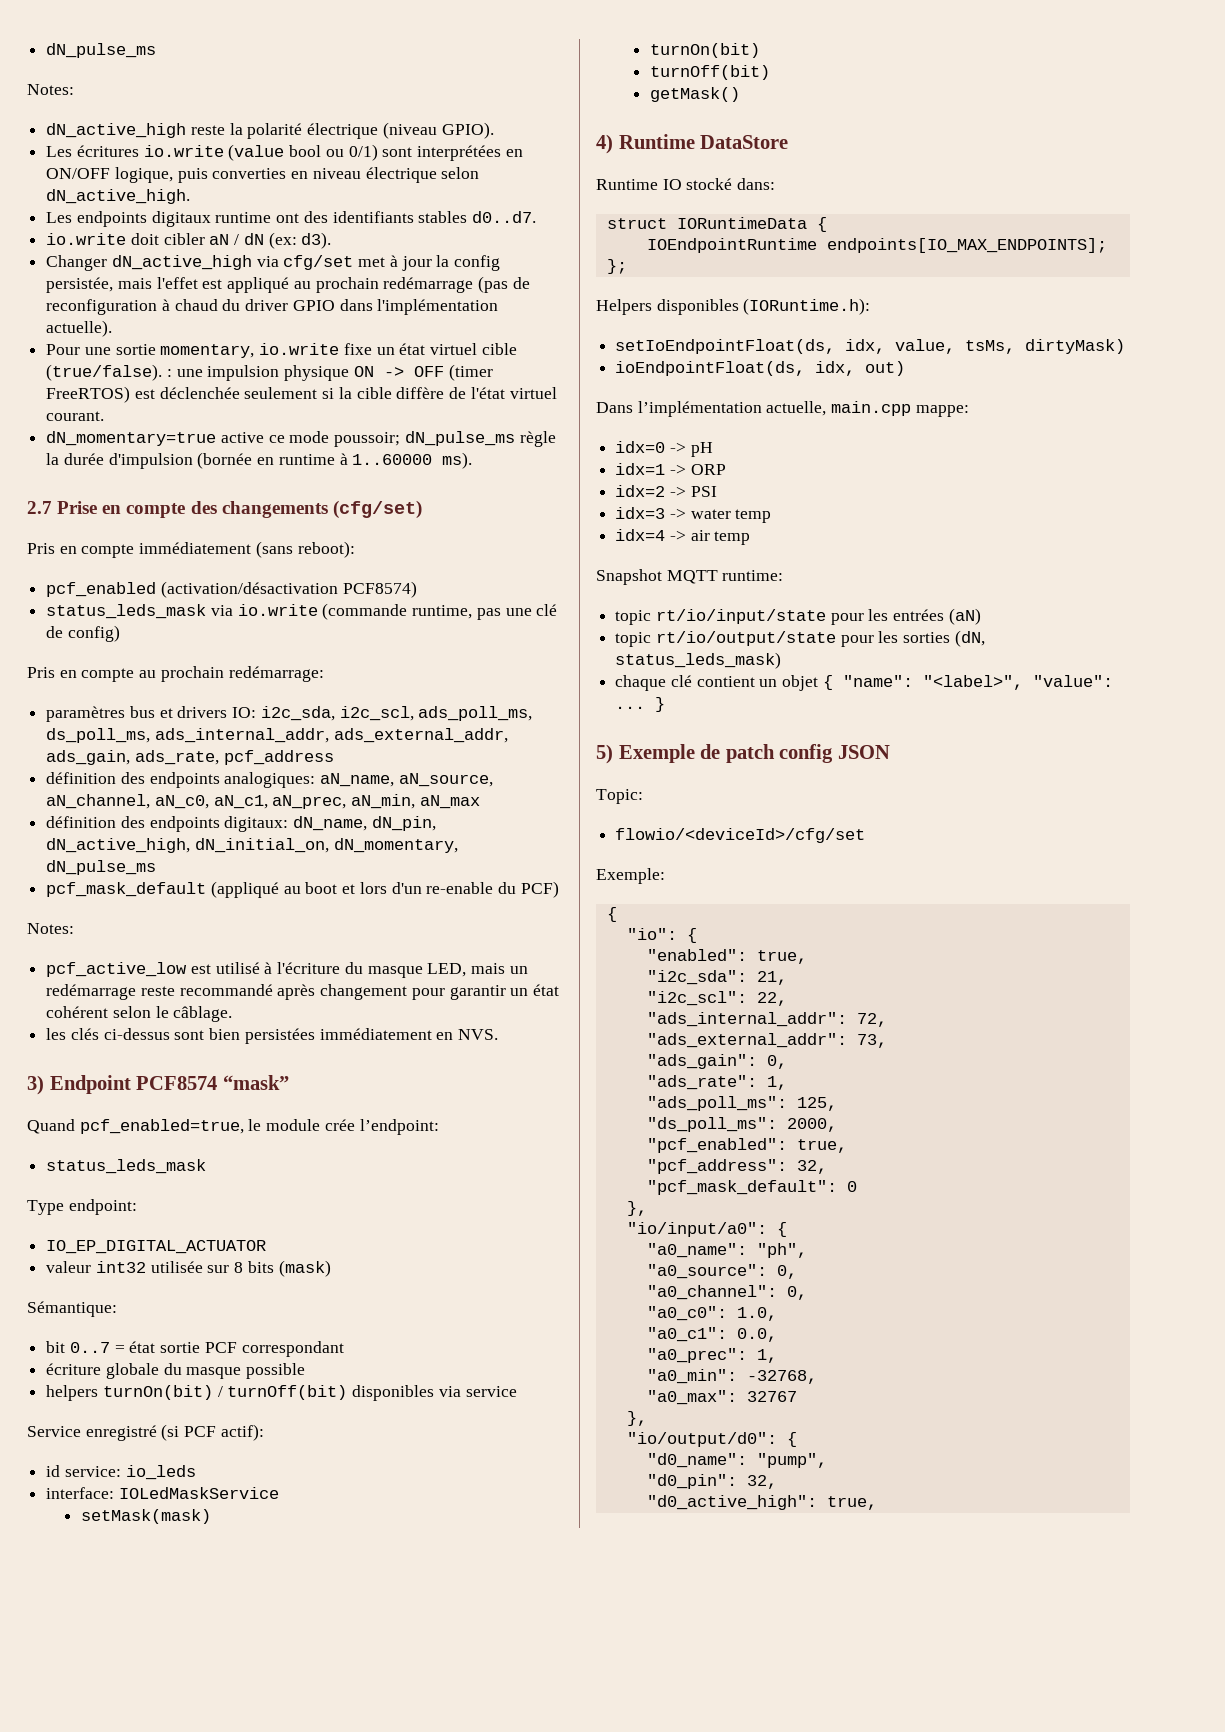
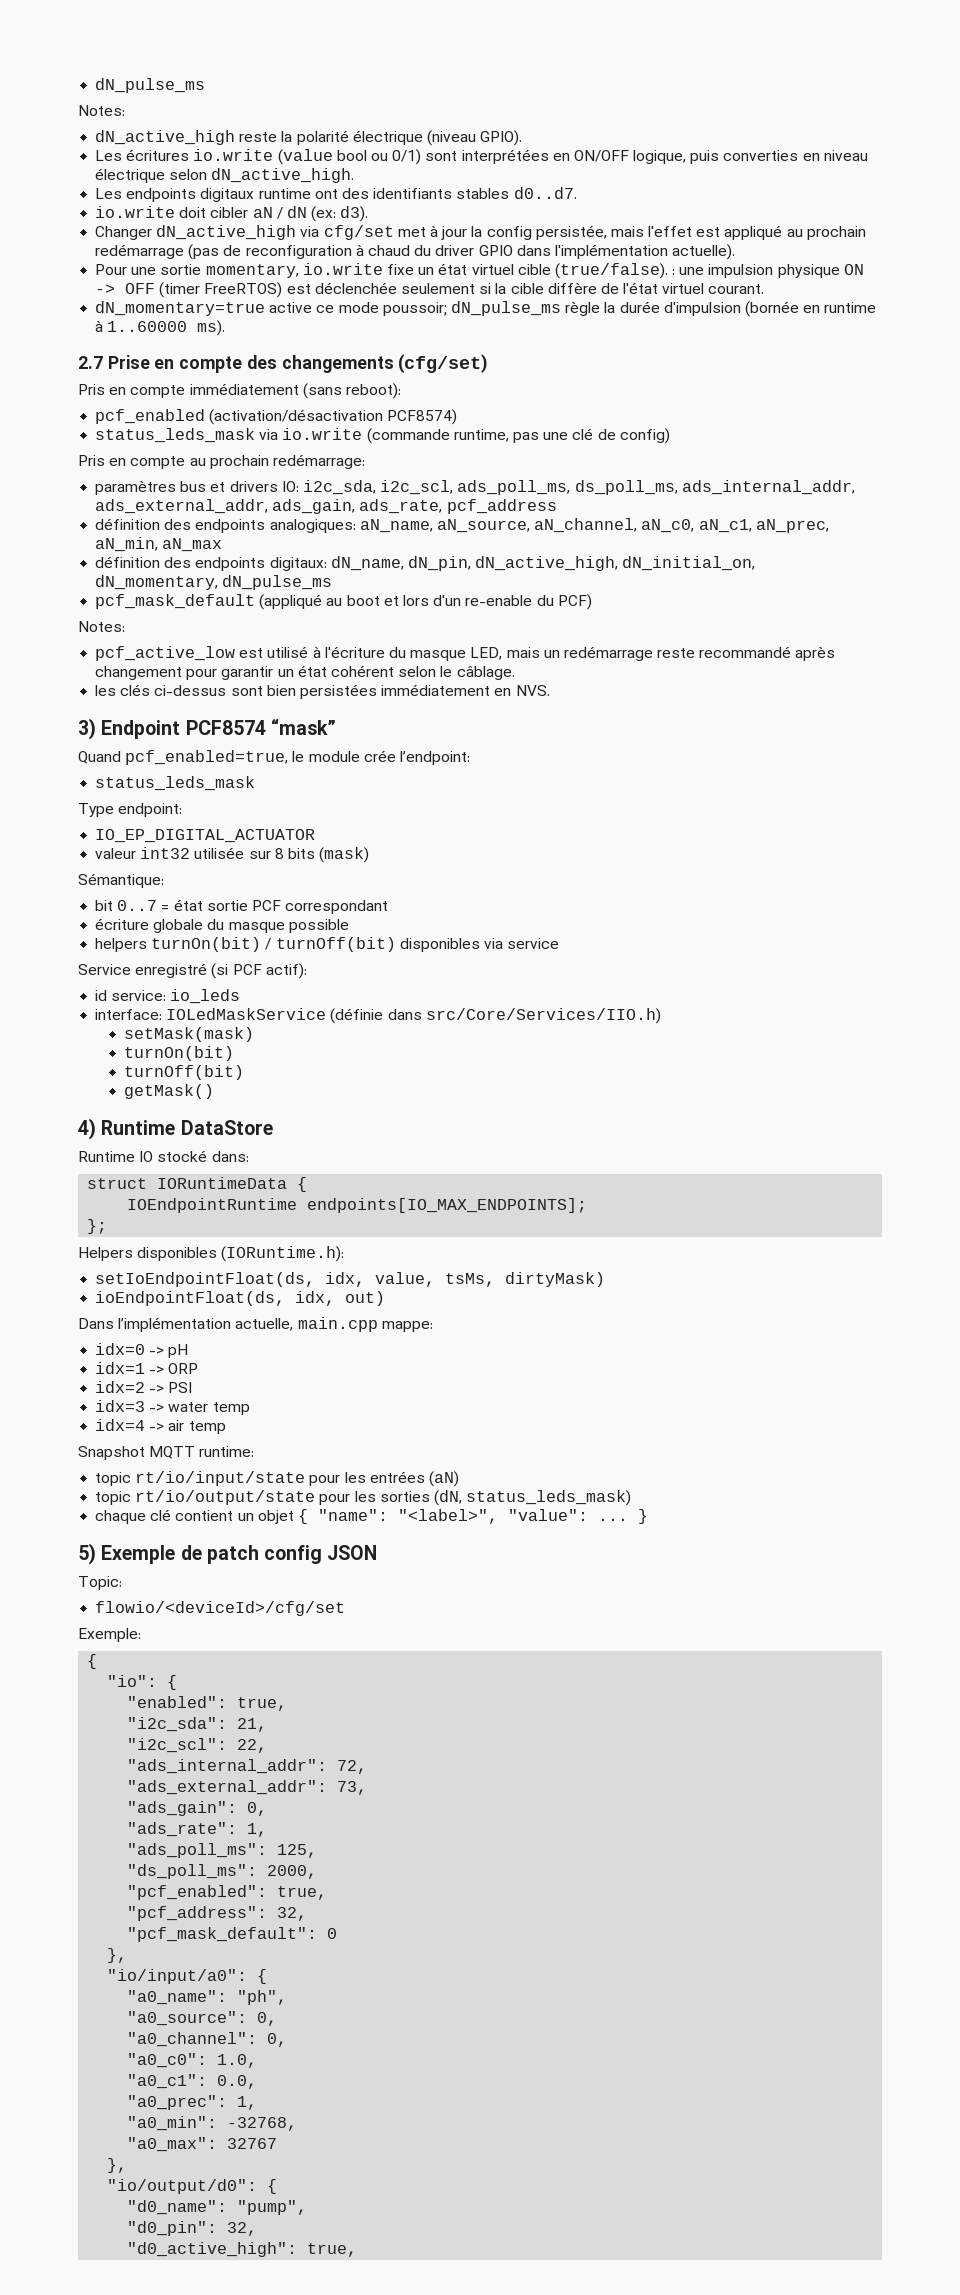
- interface: IOLedMaskService
+ interface: IOLedMaskService (définie dans src/Core/Services/IIO.h)

